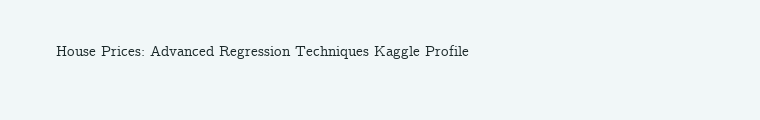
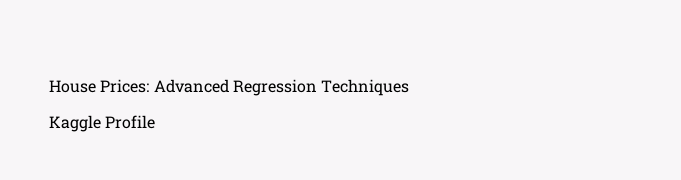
- House Prices: Advanced Regression Techniques Kaggle Profile
+ House Prices: Advanced Regression Techniques
+ Kaggle Profile

